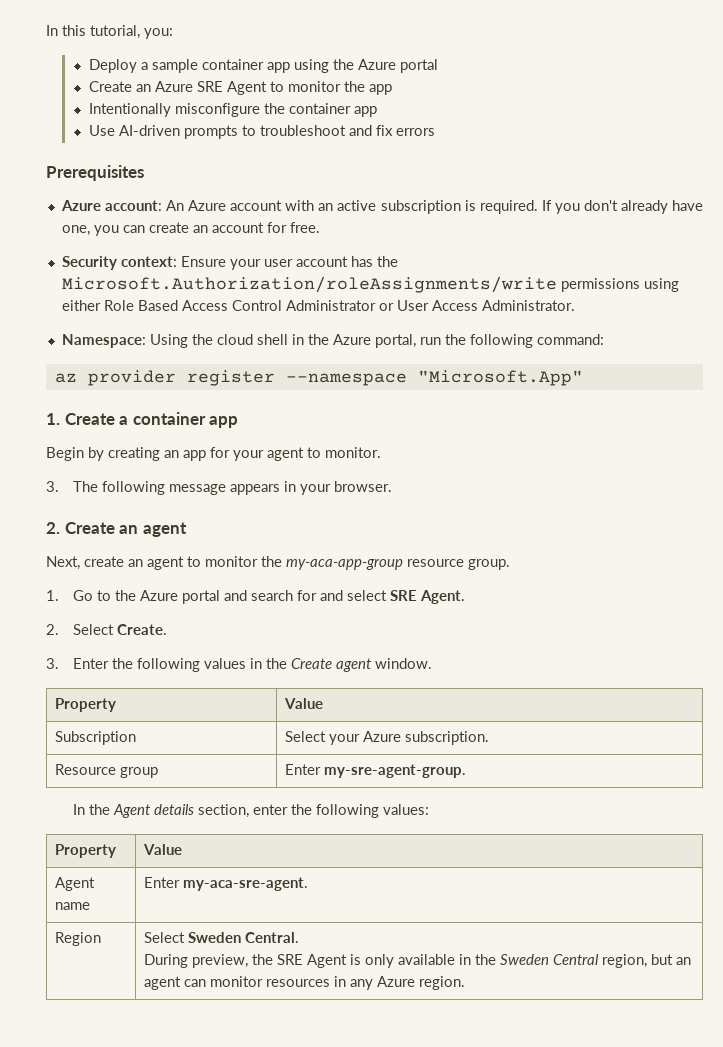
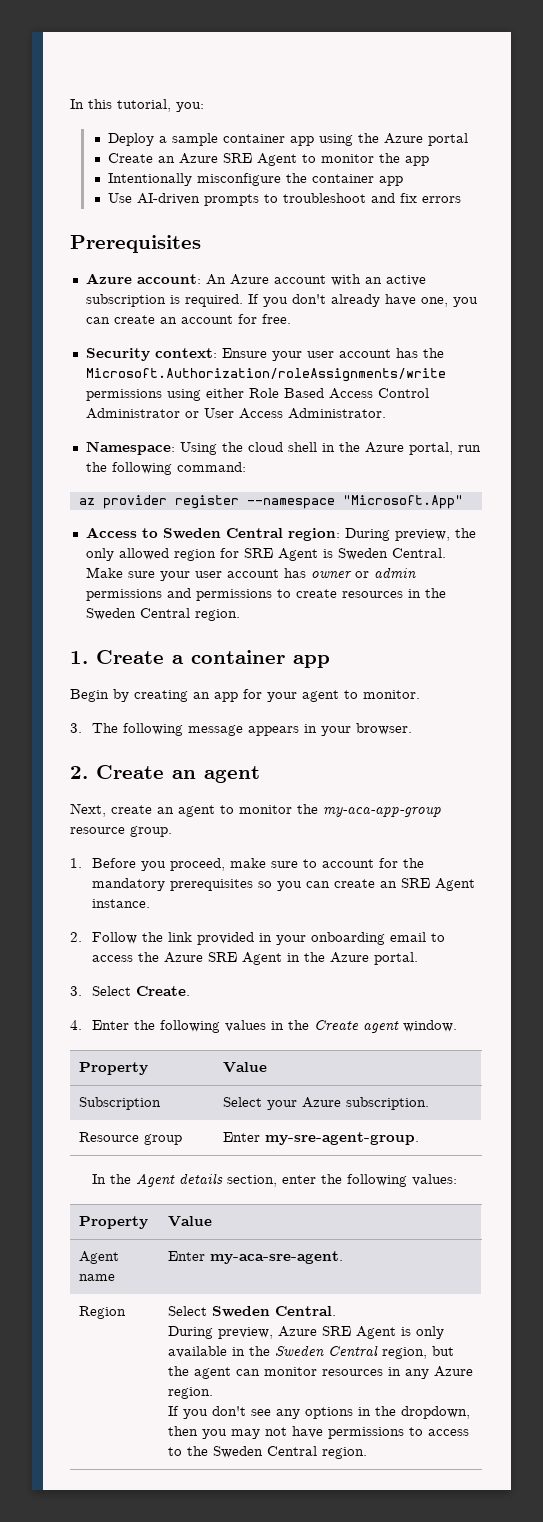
+ Access to Sweden Central region: During preview, the only allowed region for SRE Agent is Sweden Central. Make sure your user account has owner or admin permissions and permissions to create resources in the Sweden Central region.
- 1. Go to the Azure portal and search for and select SRE Agent.
- 2. Select Create.
+ 1. Before you proceed, make sure to account for the mandatory prerequisites so you can create an SRE Agent instance.
+ 2. Follow the link provided in your onboarding email to access the Azure SRE Agent in the Azure portal.
+ 3. Select Create.
- 3. Enter the following values in the Create agent window.
+ 4. Enter the following values in the Create agent window.
- During preview, the SRE Agent is only available in the Sweden Central region, but an agent can monitor resources in any Azure region.
+ During preview, Azure SRE Agent is only available in the Sweden Central region, but the agent can monitor resources in any Azure region.
+ If you don't see any options in the dropdown, then you may not have permissions to access to the Sweden Central region.

